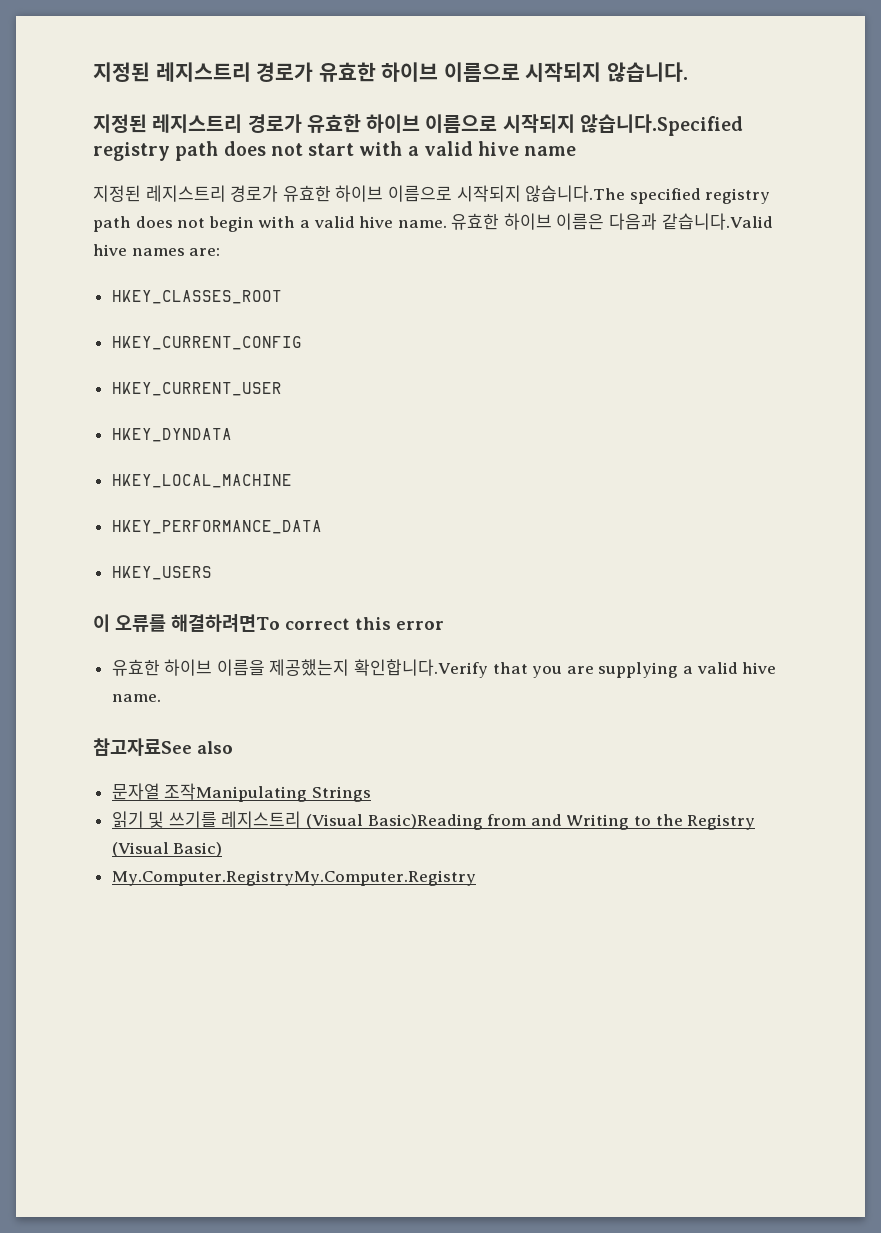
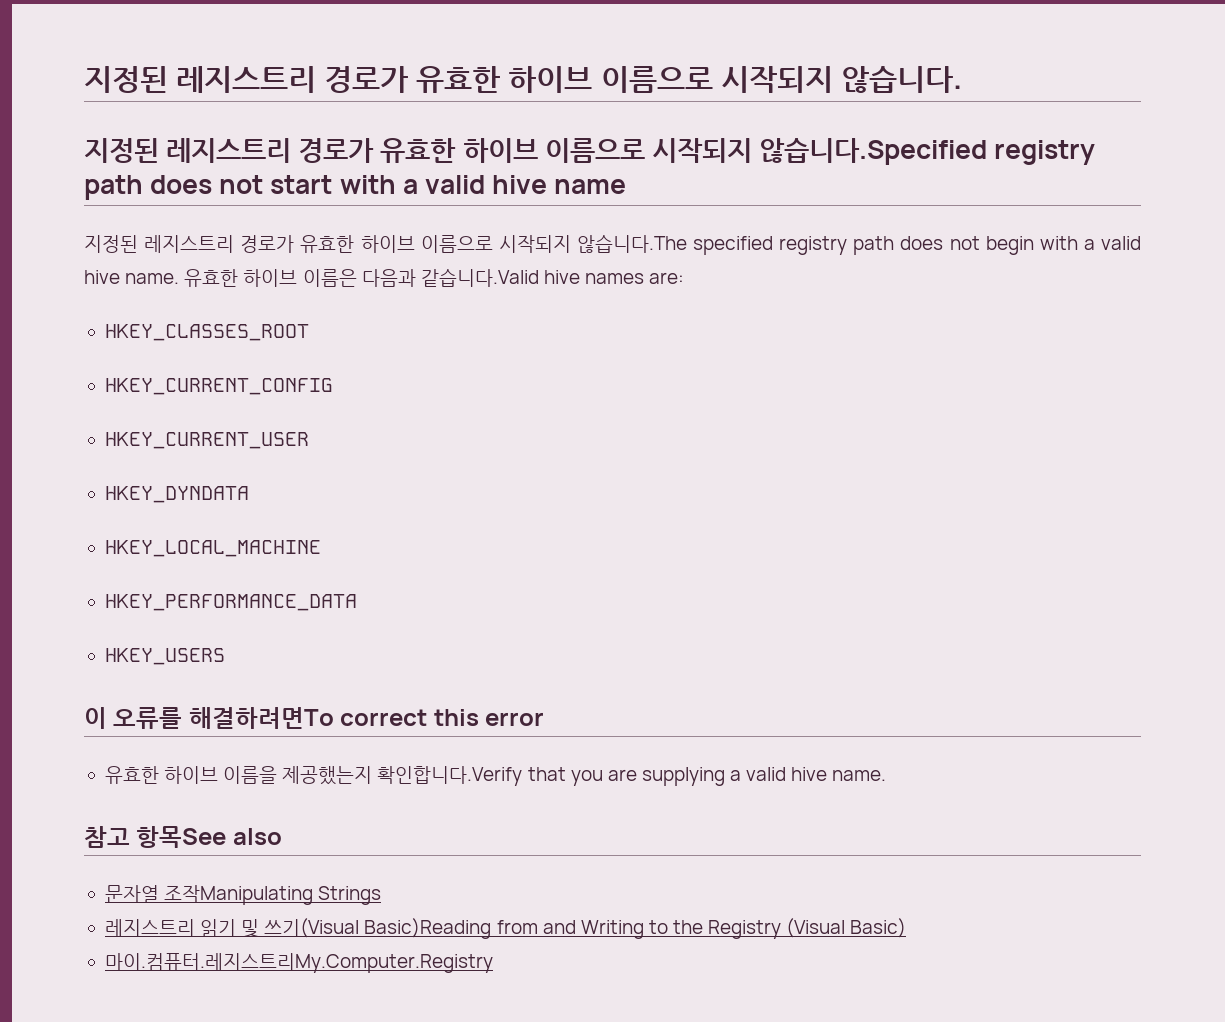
- 참고자료See also
+ 참고 항목See also
- 읽기 및 쓰기를 레지스트리 (Visual Basic)Reading from and Writing to the Registry (Visual Basic)
+ 레지스트리 읽기 및 쓰기(Visual Basic)Reading from and Writing to the Registry (Visual Basic)
- My.Computer.RegistryMy.Computer.Registry
+ 마이.컴퓨터.레지스트리My.Computer.Registry

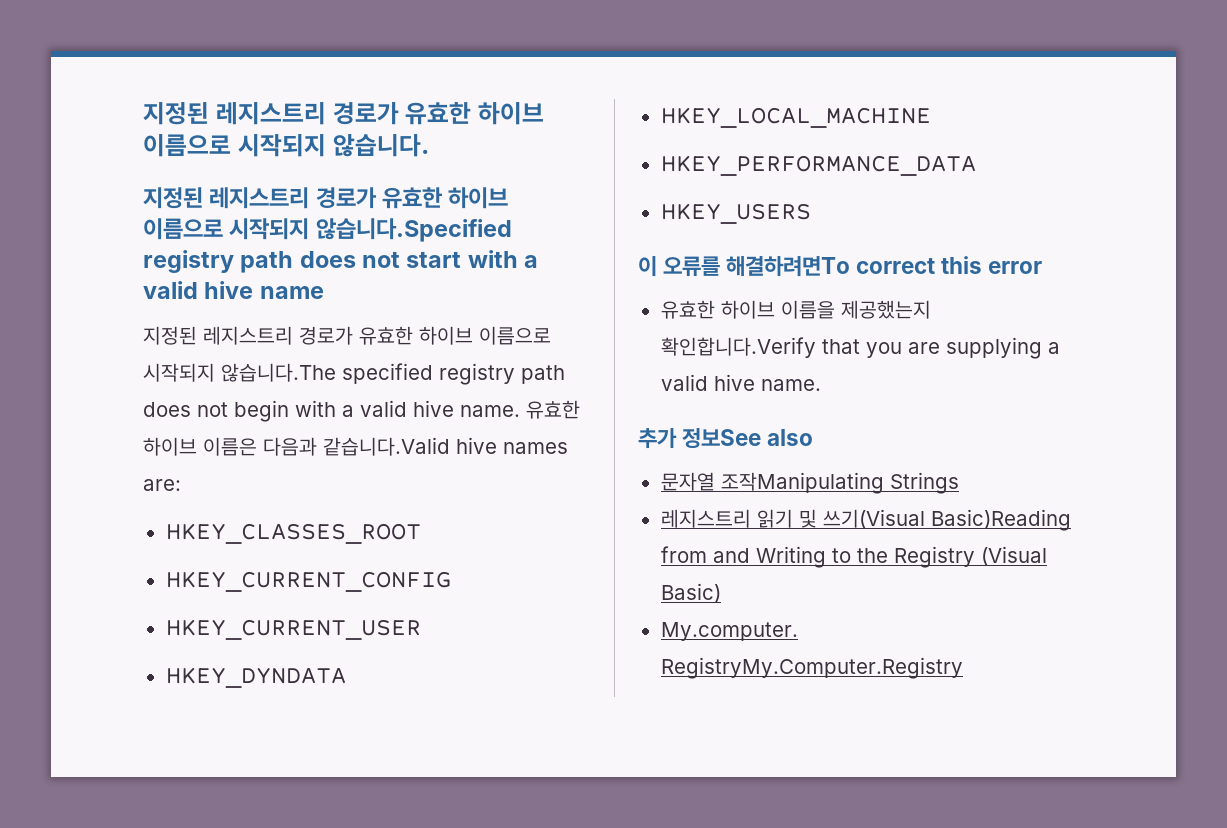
- 참고 항목See also
+ 추가 정보See also
- 마이.컴퓨터.레지스트리My.Computer.Registry
+ My.computer. RegistryMy.Computer.Registry

